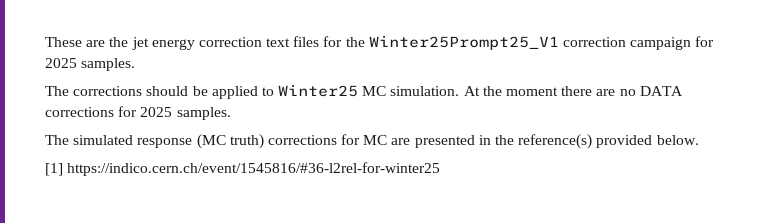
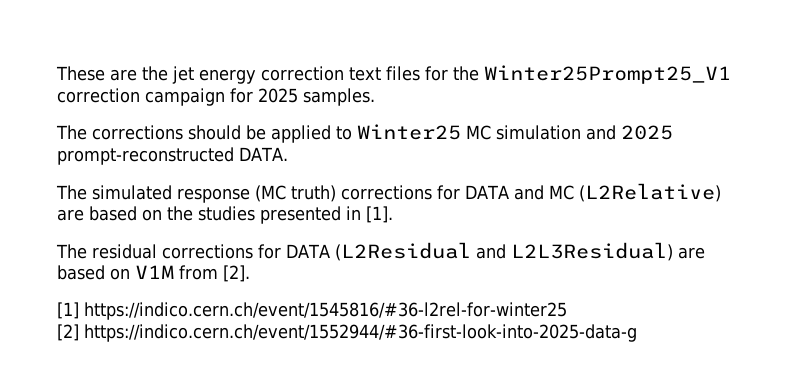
- The corrections should be applied to Winter25 MC simulation. At the moment there are no DATA corrections for 2025 samples.
+ The corrections should be applied to Winter25 MC simulation and 2025 prompt-reconstructed DATA.
- The simulated response (MC truth) corrections for MC are presented in the reference(s) provided below.
+ The simulated response (MC truth) corrections for DATA and MC (L2Relative) are based on the studies presented in [1].
+ The residual corrections for DATA (L2Residual and L2L3Residual) are based on V1M from [2].
+ [2] https://indico.cern.ch/event/1552944/#36-first-look-into-2025-data-g

